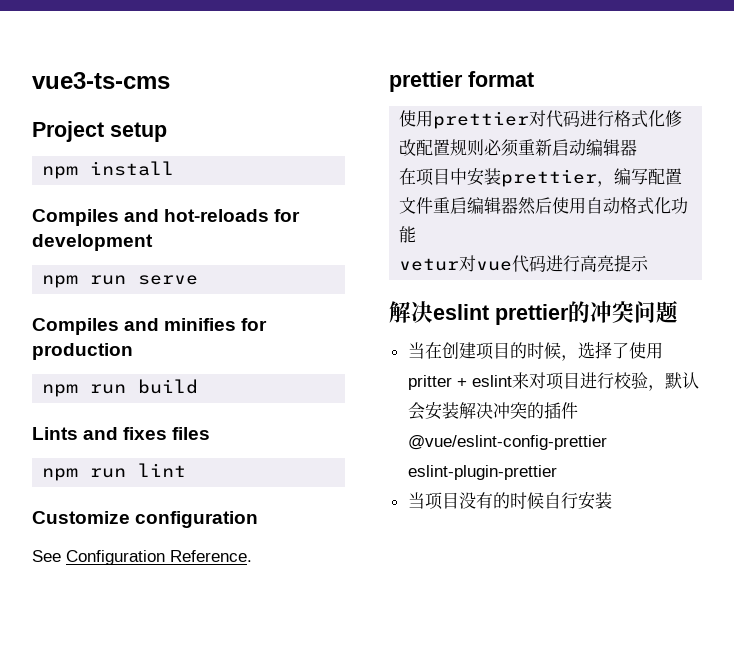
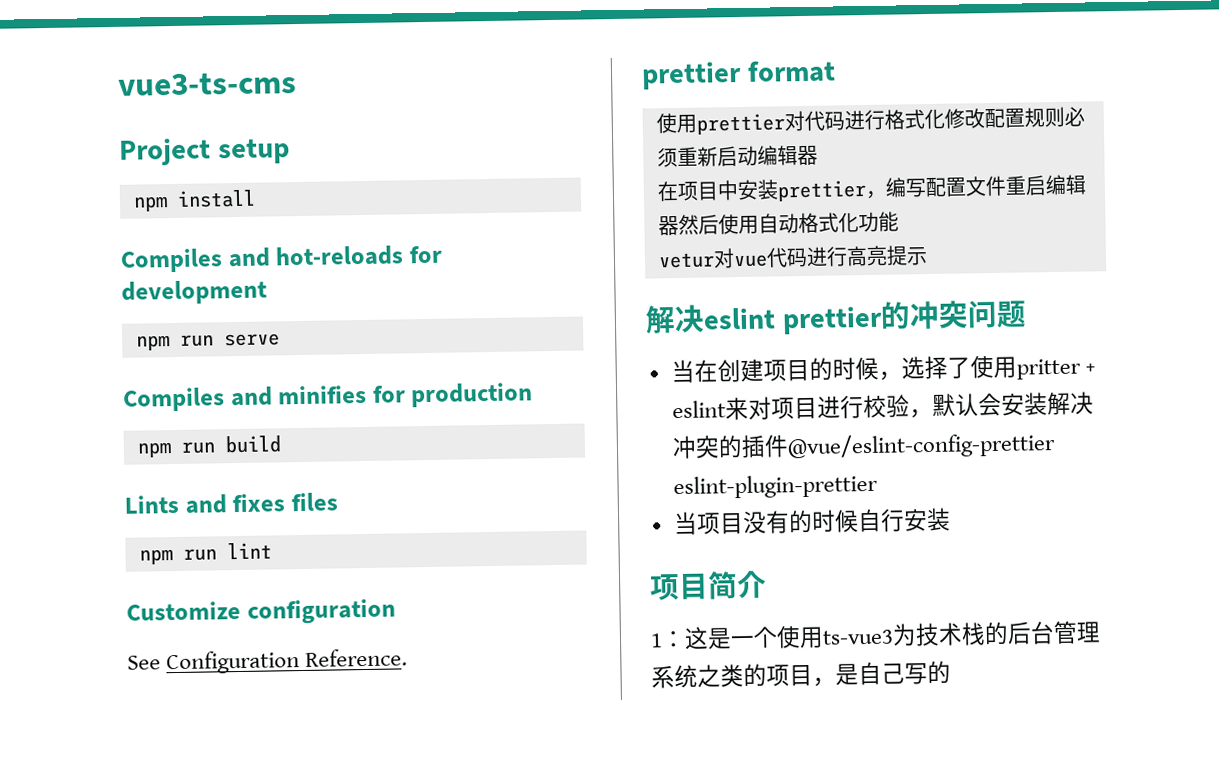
+ 项目简介
+ 1：这是一个使用ts-vue3为技术栈的后台管理系统之类的项目，是自己写的

